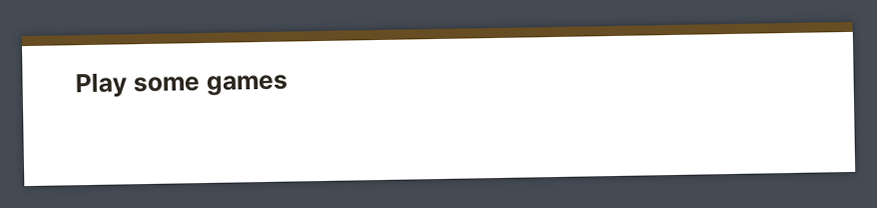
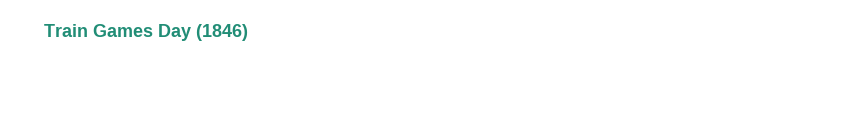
- Play some games
+ Train Games Day (1846)

